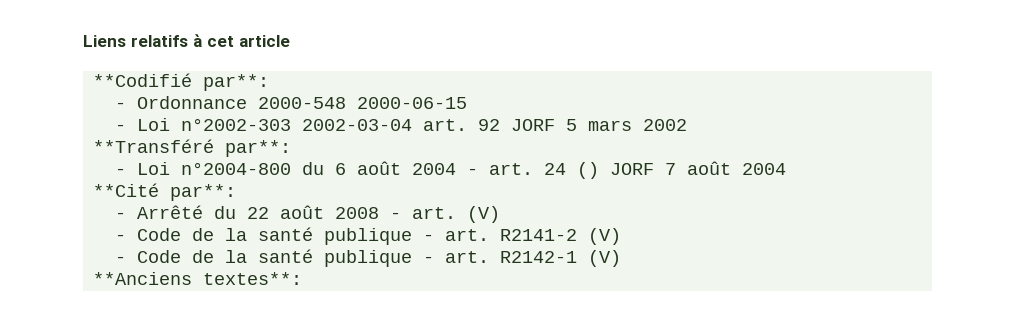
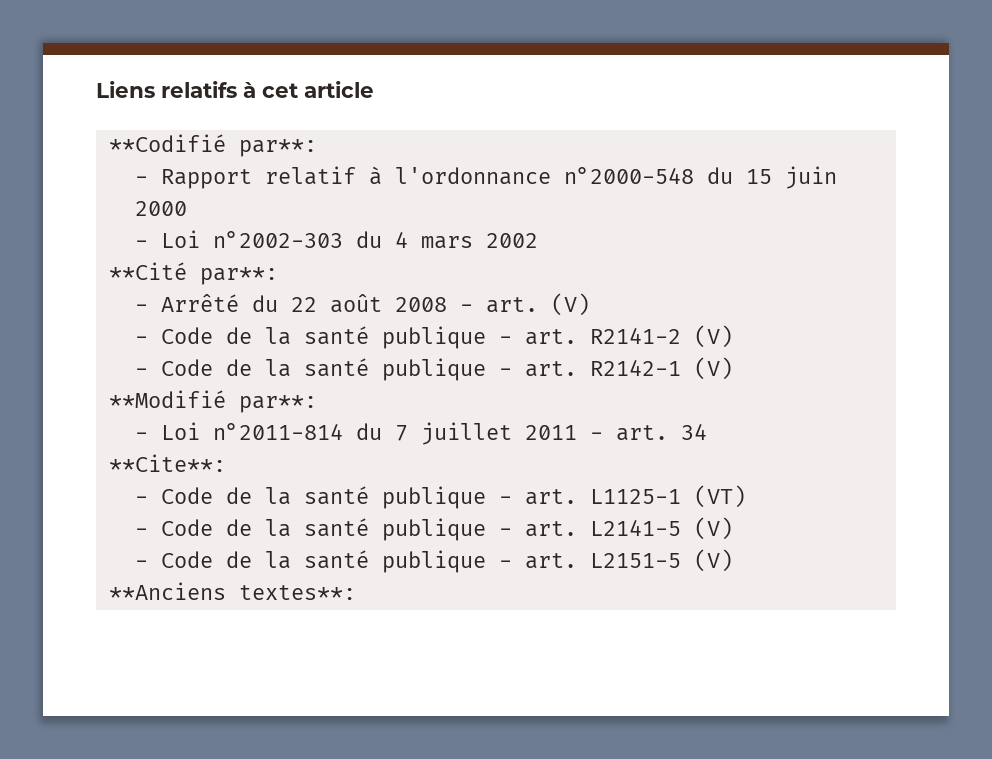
- - Ordonnance 2000-548 2000-06-15
- - Loi n°2002-303 2002-03-04 art. 92 JORF 5 mars 2002
- **Transféré par**:
- - Loi n°2004-800 du 6 août 2004 - art. 24 () JORF 7 août 2004
+ - Rapport relatif à l'ordonnance n°2000-548 du 15 juin 2000
+ - Loi n°2002-303 du 4 mars 2002
+ **Modifié par**:
+ - Loi n°2011-814 du 7 juillet 2011 - art. 34
+ **Cite**:
+ - Code de la santé publique - art. L1125-1 (VT)
+ - Code de la santé publique - art. L2141-5 (V)
+ - Code de la santé publique - art. L2151-5 (V)

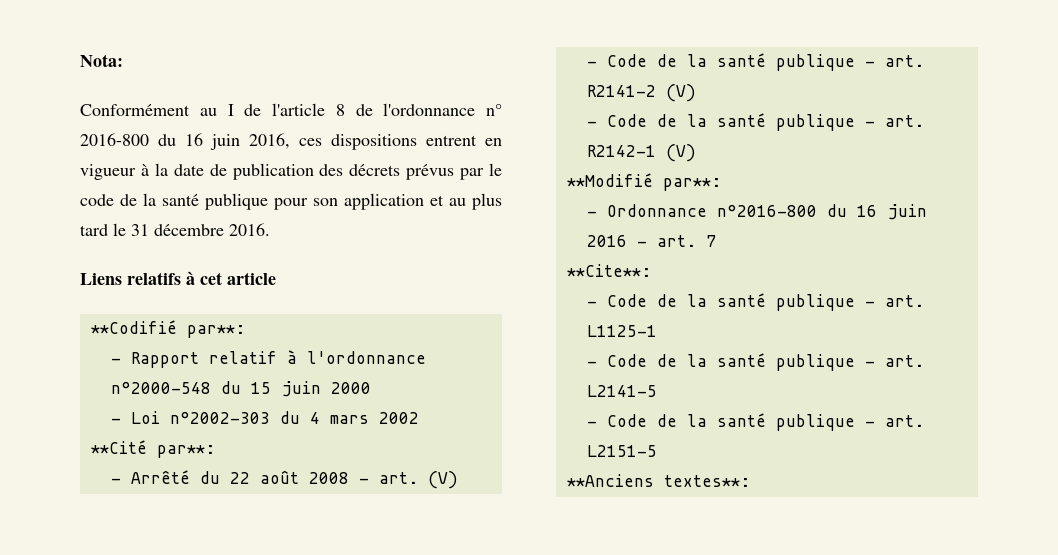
+ Nota:
+ Conformément au I de l'article 8 de l'ordonnance n° 2016-800 du 16 juin 2016, ces dispositions entrent en vigueur à la date de publication des décrets prévus par le code de la santé publique pour son application et au plus tard le 31 décembre 2016.
- - Loi n°2011-814 du 7 juillet 2011 - art. 34
+ - Ordonnance n°2016-800 du 16 juin 2016 - art. 7
- - Code de la santé publique - art. L1125-1 (VT)
+ - Code de la santé publique - art. L1125-1
- - Code de la santé publique - art. L2141-5 (V)
+ - Code de la santé publique - art. L2141-5
- - Code de la santé publique - art. L2151-5 (V)
+ - Code de la santé publique - art. L2151-5

